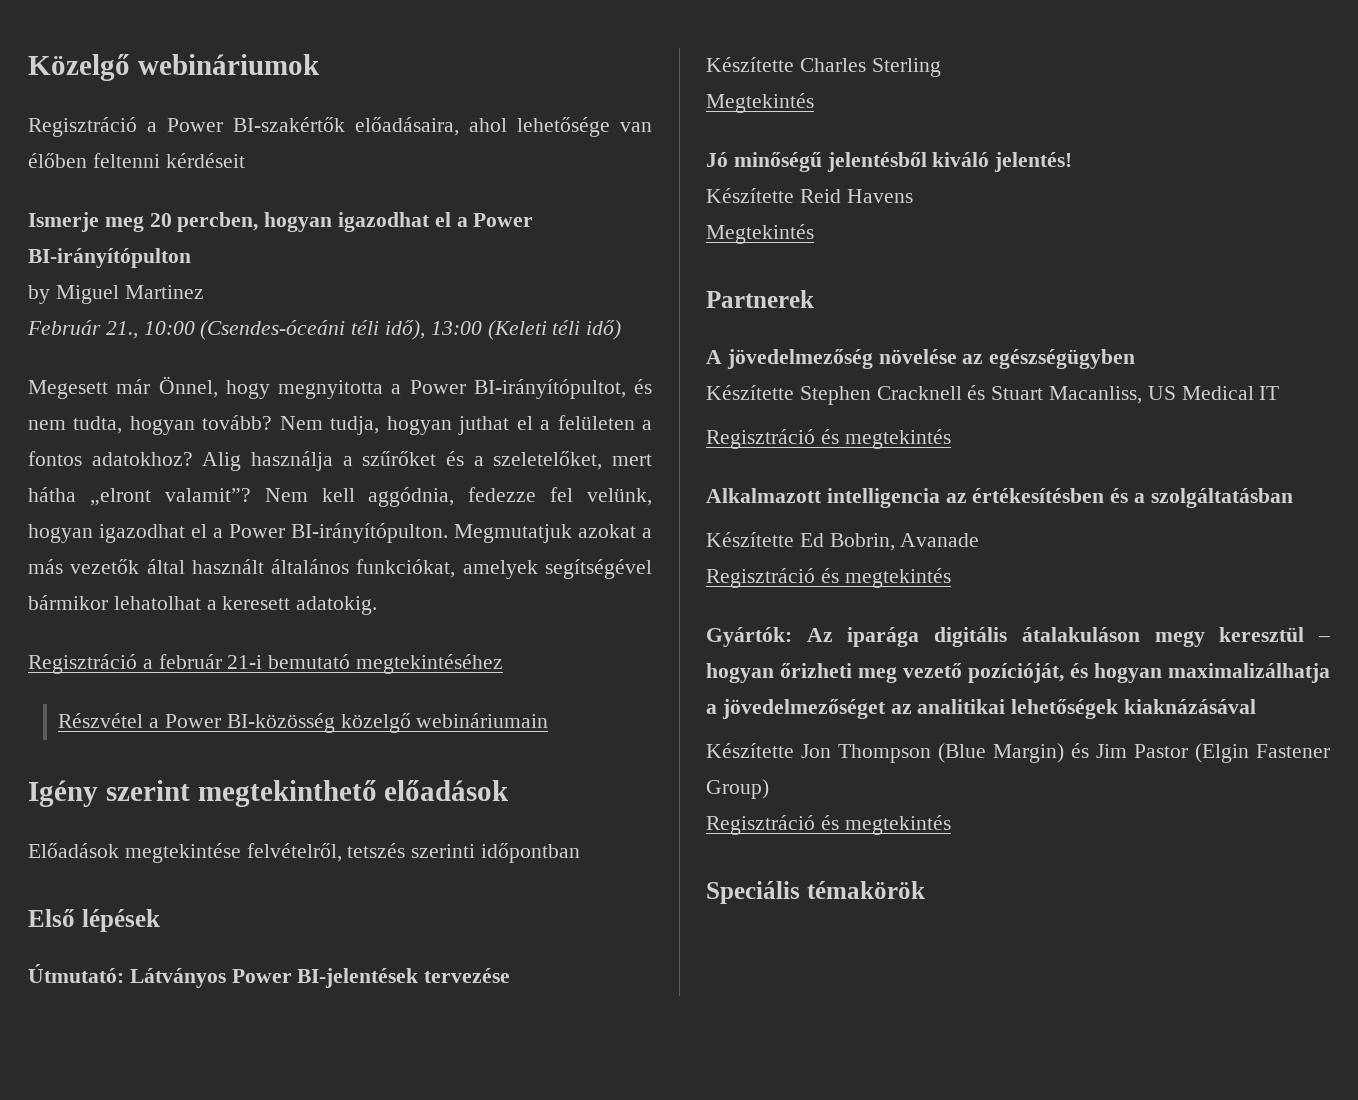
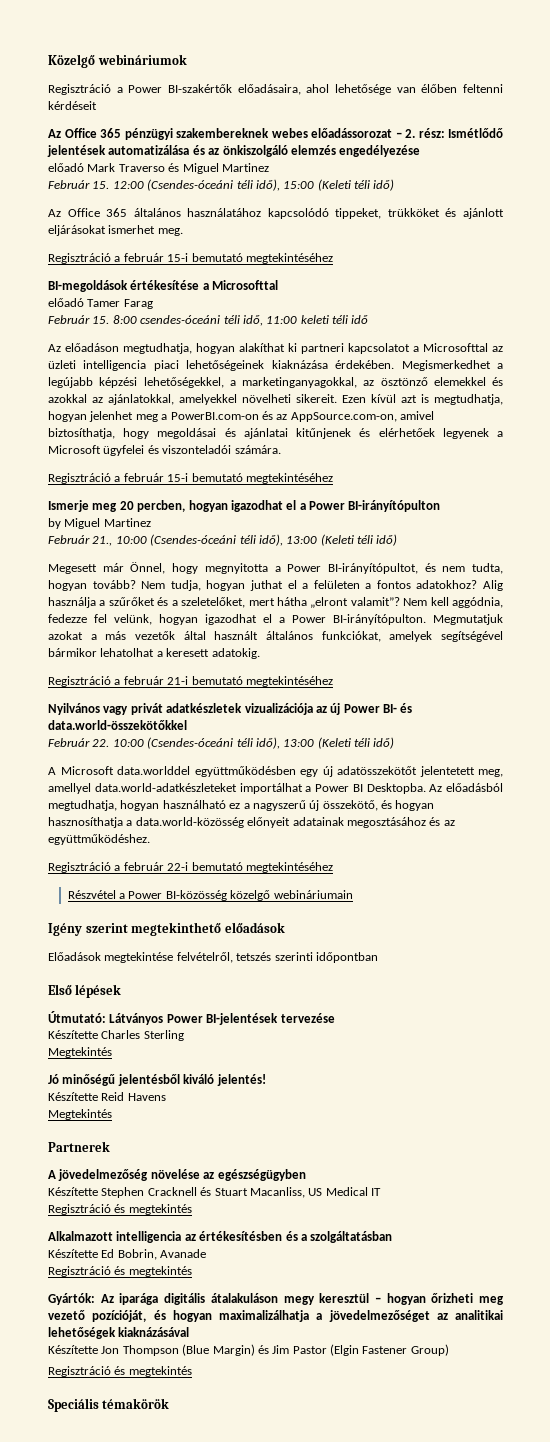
+ Az Office 365 pénzügyi szakembereknek webes előadássorozat – 2. rész: Ismétlődő jelentések automatizálása és az önkiszolgáló elemzés engedélyezése
+ előadó Mark Traverso és Miguel Martinez
+ Február 15. 12:00 (Csendes-óceáni téli idő), 15:00 (Keleti téli idő)
+ Az Office 365 általános használatához kapcsolódó tippeket, trükköket és ajánlott eljárásokat ismerhet meg.
+ Regisztráció a február 15-i bemutató megtekintéséhez
+ BI-megoldások értékesítése a Microsofttal
+ előadó Tamer Farag
+ Február 15. 8:00 csendes-óceáni téli idő, 11:00 keleti téli idő
+ Az előadáson megtudhatja, hogyan alakíthat ki partneri kapcsolatot a Microsofttal az üzleti intelligencia piaci lehetőségeinek kiaknázása érdekében. Megismerkedhet a legújabb képzési lehetőségekkel, a marketinganyagokkal, az ösztönző elemekkel és azokkal az ajánlatokkal, amelyekkel növelheti sikereit. Ezen kívül azt is megtudhatja, hogyan jelenhet meg a PowerBI.com-on és az AppSource.com-on, amivel biztosíthatja, hogy megoldásai és ajánlatai kitűnjenek és elérhetőek legyenek a Microsoft ügyfelei és viszonteladói számára.
+ Regisztráció a február 15-i bemutató megtekintéséhez
+ Nyilvános vagy privát adatkészletek vizualizációja az új Power BI- és data.world-összekötőkkel
+ Február 22. 10:00 (Csendes-óceáni téli idő), 13:00 (Keleti téli idő)
+ A Microsoft data.worlddel együttműködésben egy új adatösszekötőt jelentetett meg, amellyel data.world-adatkészleteket importálhat a Power BI Desktopba. Az előadásból megtudhatja, hogyan használható ez a nagyszerű új összekötő, és hogyan hasznosíthatja a data.world-közösség előnyeit adatainak megosztásához és az együttműködéshez.
+ Regisztráció a február 22-i bemutató megtekintéséhez

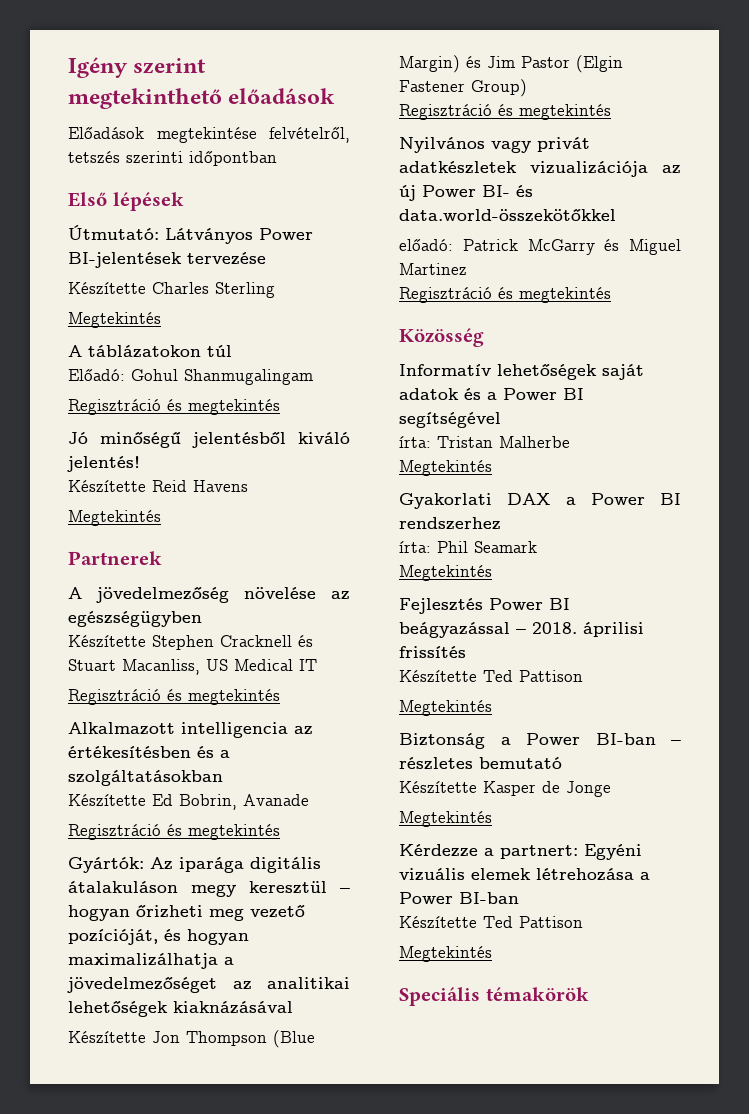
- Közelgő webináriumok
- Regisztráció a Power BI-szakértők előadásaira, ahol lehetősége van élőben feltenni kérdéseit
- Az Office 365 pénzügyi szakembereknek webes előadássorozat – 2. rész: Ismétlődő jelentések automatizálása és az önkiszolgáló elemzés engedélyezése
- előadó Mark Traverso és Miguel Martinez
- Február 15. 12:00 (Csendes-óceáni téli idő), 15:00 (Keleti téli idő)
- Az Office 365 általános használatához kapcsolódó tippeket, trükköket és ajánlott eljárásokat ismerhet meg.
- Regisztráció a február 15-i bemutató megtekintéséhez
- BI-megoldások értékesítése a Microsofttal
- előadó Tamer Farag
- Február 15. 8:00 csendes-óceáni téli idő, 11:00 keleti téli idő
- Az előadáson megtudhatja, hogyan alakíthat ki partneri kapcsolatot a Microsofttal az üzleti intelligencia piaci lehetőségeinek kiaknázása érdekében. Megismerkedhet a legújabb képzési lehetőségekkel, a marketinganyagokkal, az ösztönző elemekkel és azokkal az ajánlatokkal, amelyekkel növelheti sikereit. Ezen kívül azt is megtudhatja, hogyan jelenhet meg a PowerBI.com-on és az AppSource.com-on, amivel biztosíthatja, hogy megoldásai és ajánlatai kitűnjenek és elérhetőek legyenek a Microsoft ügyfelei és viszonteladói számára.
- Regisztráció a február 15-i bemutató megtekintéséhez
- Ismerje meg 20 percben, hogyan igazodhat el a Power BI-irányítópulton
- by Miguel Martinez
- Február 21., 10:00 (Csendes-óceáni téli idő), 13:00 (Keleti téli idő)
- Megesett már Önnel, hogy megnyitotta a Power BI-irányítópultot, és nem tudta, hogyan tovább? Nem tudja, hogyan juthat el a felületen a fontos adatokhoz? Alig használja a szűrőket és a szeletelőket, mert hátha „elront valamit”? Nem kell aggódnia, fedezze fel velünk, hogyan igazodhat el a Power BI-irányítópulton. Megmutatjuk azokat a más vezetők által használt általános funkciókat, amelyek segítségével bármikor lehatolhat a keresett adatokig.
- Regisztráció a február 21-i bemutató megtekintéséhez
- Nyilvános vagy privát adatkészletek vizualizációja az új Power BI- és data.world-összekötőkkel
- Február 22. 10:00 (Csendes-óceáni téli idő), 13:00 (Keleti téli idő)
- A Microsoft data.worlddel együttműködésben egy új adatösszekötőt jelentetett meg, amellyel data.world-adatkészleteket importálhat a Power BI Desktopba. Az előadásból megtudhatja, hogyan használható ez a nagyszerű új összekötő, és hogyan hasznosíthatja a data.world-közösség előnyeit adatainak megosztásához és az együttműködéshez.
- Regisztráció a február 22-i bemutató megtekintéséhez
- Részvétel a Power BI-közösség közelgő webináriumain
+ A táblázatokon túl
+ Előadó: Gohul Shanmugalingam
+ Regisztráció és megtekintés
- Alkalmazott intelligencia az értékesítésben és a szolgáltatásban
+ Alkalmazott intelligencia az értékesítésben és a szolgáltatásokban
+ Nyilvános vagy privát adatkészletek vizualizációja az új Power BI- és data.world-összekötőkkel
+ előadó: Patrick McGarry és Miguel Martinez
+ Regisztráció és megtekintés
+ Közösség
+ Informatív lehetőségek saját adatok és a Power BI segítségével
+ írta: Tristan Malherbe
+ Megtekintés
+ Gyakorlati DAX a Power BI rendszerhez
+ írta: Phil Seamark
+ Megtekintés
+ Fejlesztés Power BI beágyazással – 2018. áprilisi frissítés
+ Készítette Ted Pattison
+ Megtekintés
+ Biztonság a Power BI-ban – részletes bemutató
+ Készítette Kasper de Jonge
+ Megtekintés
+ Kérdezze a partnert: Egyéni vizuális elemek létrehozása a Power BI-ban
+ Készítette Ted Pattison
+ Megtekintés

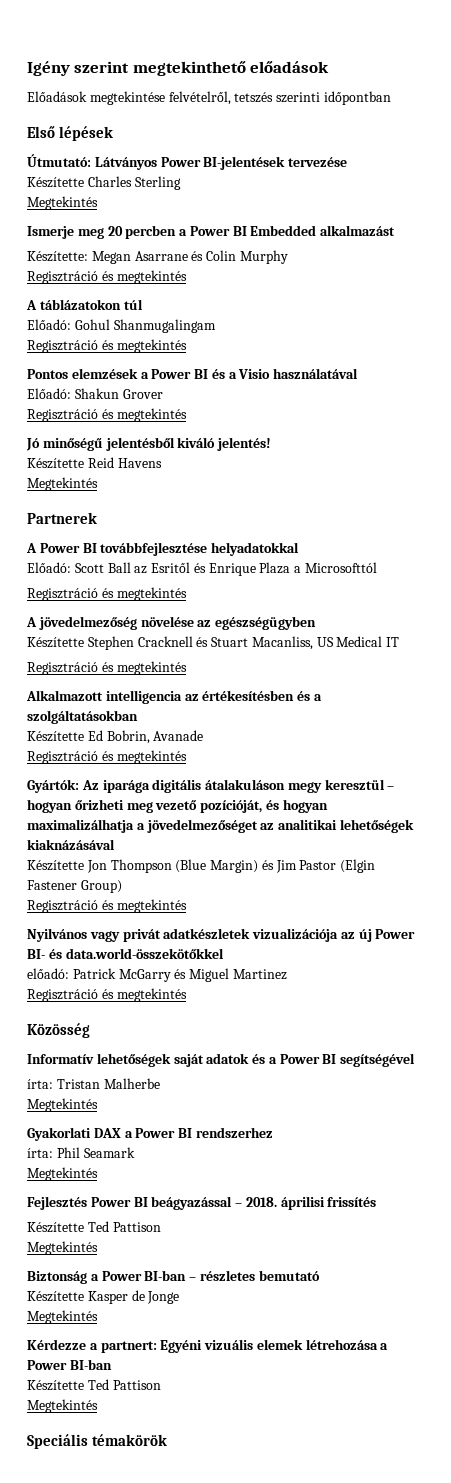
+ Ismerje meg 20 percben a Power BI Embedded alkalmazást
+ Készítette: Megan Asarrane és Colin Murphy
+ Regisztráció és megtekintés
+ Pontos elemzések a Power BI és a Visio használatával
+ Előadó: Shakun Grover
+ Regisztráció és megtekintés
+ A Power BI továbbfejlesztése helyadatokkal
+ Előadó: Scott Ball az Esritől és Enrique Plaza a Microsofttól
+ Regisztráció és megtekintés

